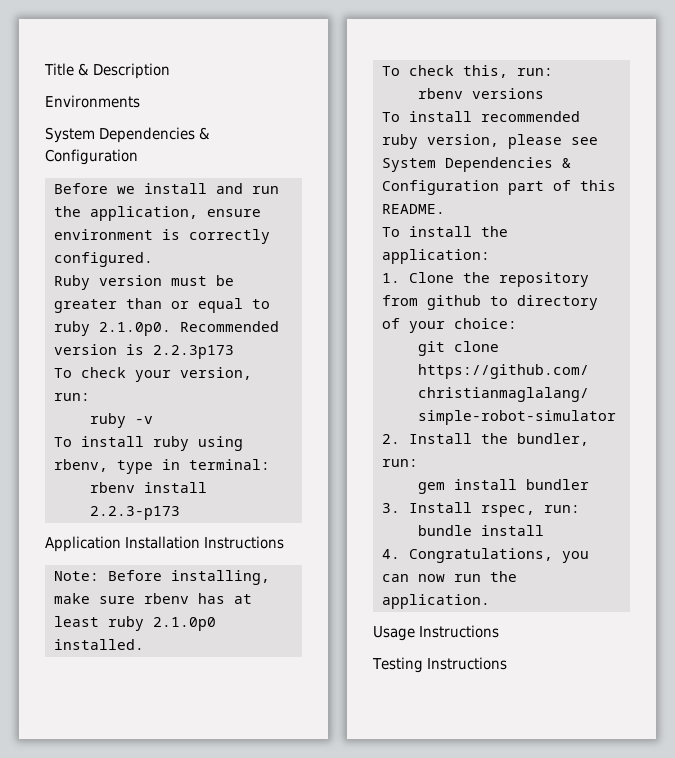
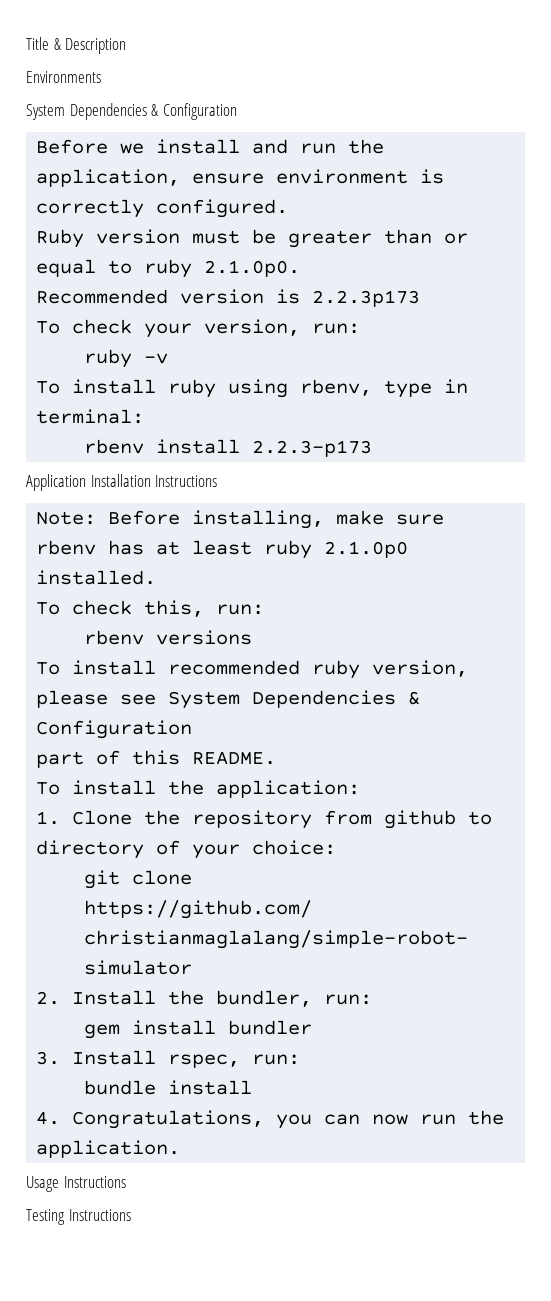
- Ruby version must be greater than or equal to ruby 2.1.0p0. Recommended version is 2.2.3p173
+ Ruby version must be greater than or equal to ruby 2.1.0p0.
+ Recommended version is 2.2.3p173
- To install recommended ruby version, please see System Dependencies & Configuration part of this README.
+ To install recommended ruby version, please see System Dependencies & Configuration
+ part of this README.

